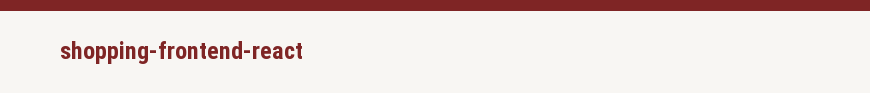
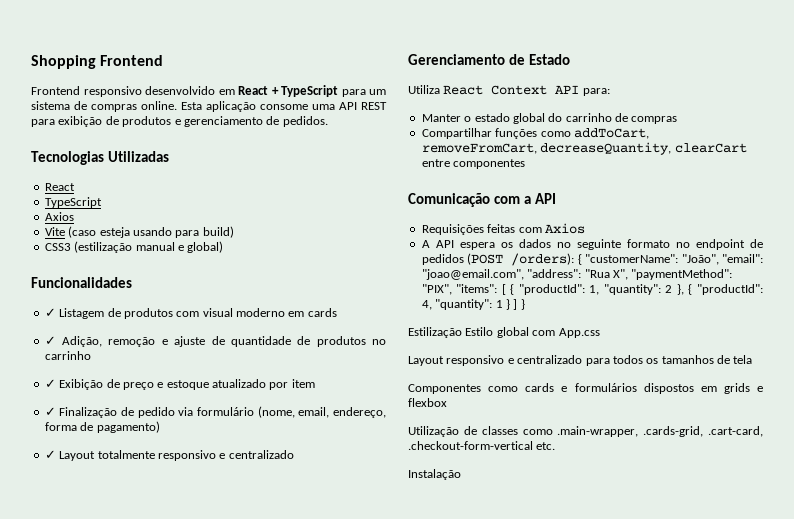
- shopping-frontend-react
+ Shopping Frontend
+ Frontend responsivo desenvolvido em React + TypeScript para um sistema de compras online. Esta aplicação consome uma API REST para exibição de produtos e gerenciamento de pedidos.
+ Tecnologias Utilizadas
+ React
+ TypeScript
+ Axios
+ Vite (caso esteja usando para build)
+ CSS3 (estilização manual e global)
+ Funcionalidades
+ ✓ Listagem de produtos com visual moderno em cards
+ ✓ Adição, remoção e ajuste de quantidade de produtos no carrinho
+ ✓ Exibição de preço e estoque atualizado por item
+ ✓ Finalização de pedido via formulário (nome, email, endereço, forma de pagamento)
+ ✓ Layout totalmente responsivo e centralizado
+ Gerenciamento de Estado
+ Utiliza React Context API para:
+ Manter o estado global do carrinho de compras
+ Compartilhar funções como addToCart, removeFromCart, decreaseQuantity, clearCart entre componentes
+ Comunicação com a API
+ Requisições feitas com Axios
+ A API espera os dados no seguinte formato no endpoint de pedidos (POST /orders): { "customerName": "João", "email": "joao@email.com", "address": "Rua X", "paymentMethod": "PIX", "items": [ { "productId": 1, "quantity": 2 }, { "productId": 4, "quantity": 1 } ] }
+ Estilização Estilo global com App.css
+ Layout responsivo e centralizado para todos os tamanhos de tela
+ Componentes como cards e formulários dispostos em grids e flexbox
+ Utilização de classes como .main-wrapper, .cards-grid, .cart-card, .checkout-form-vertical etc.
+ Instalação

